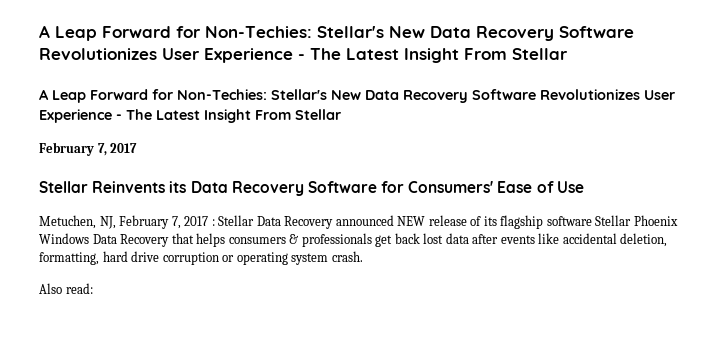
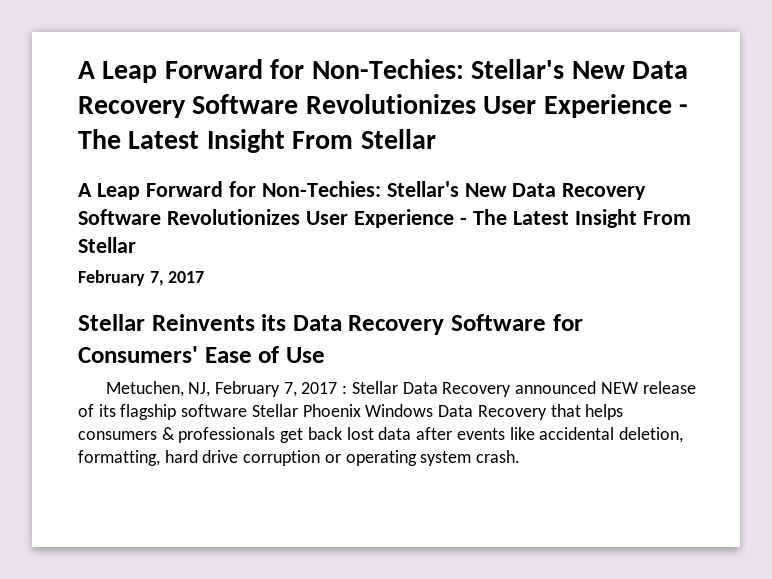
- Also read:

